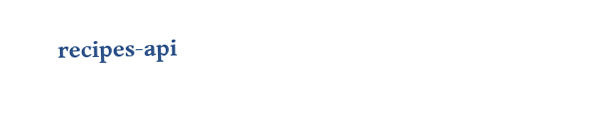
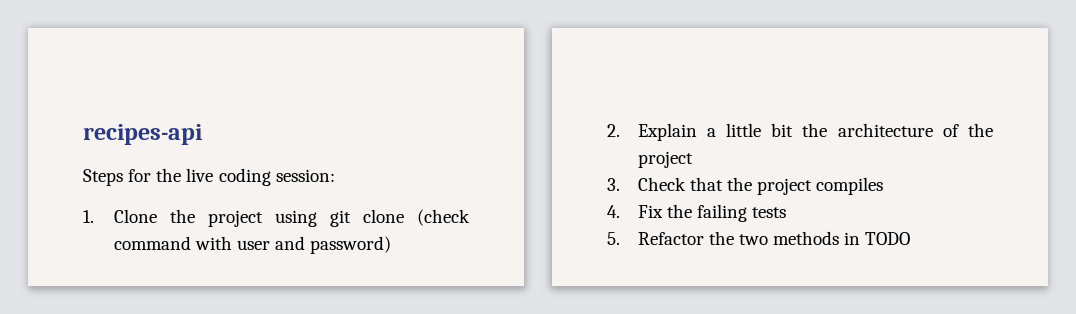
+ Steps for the live coding session:
+ 1. Clone the project using git clone (check command with user and password)
+ 2. Explain a little bit the architecture of the project
+ 3. Check that the project compiles
+ 4. Fix the failing tests
+ 5. Refactor the two methods in TODO

